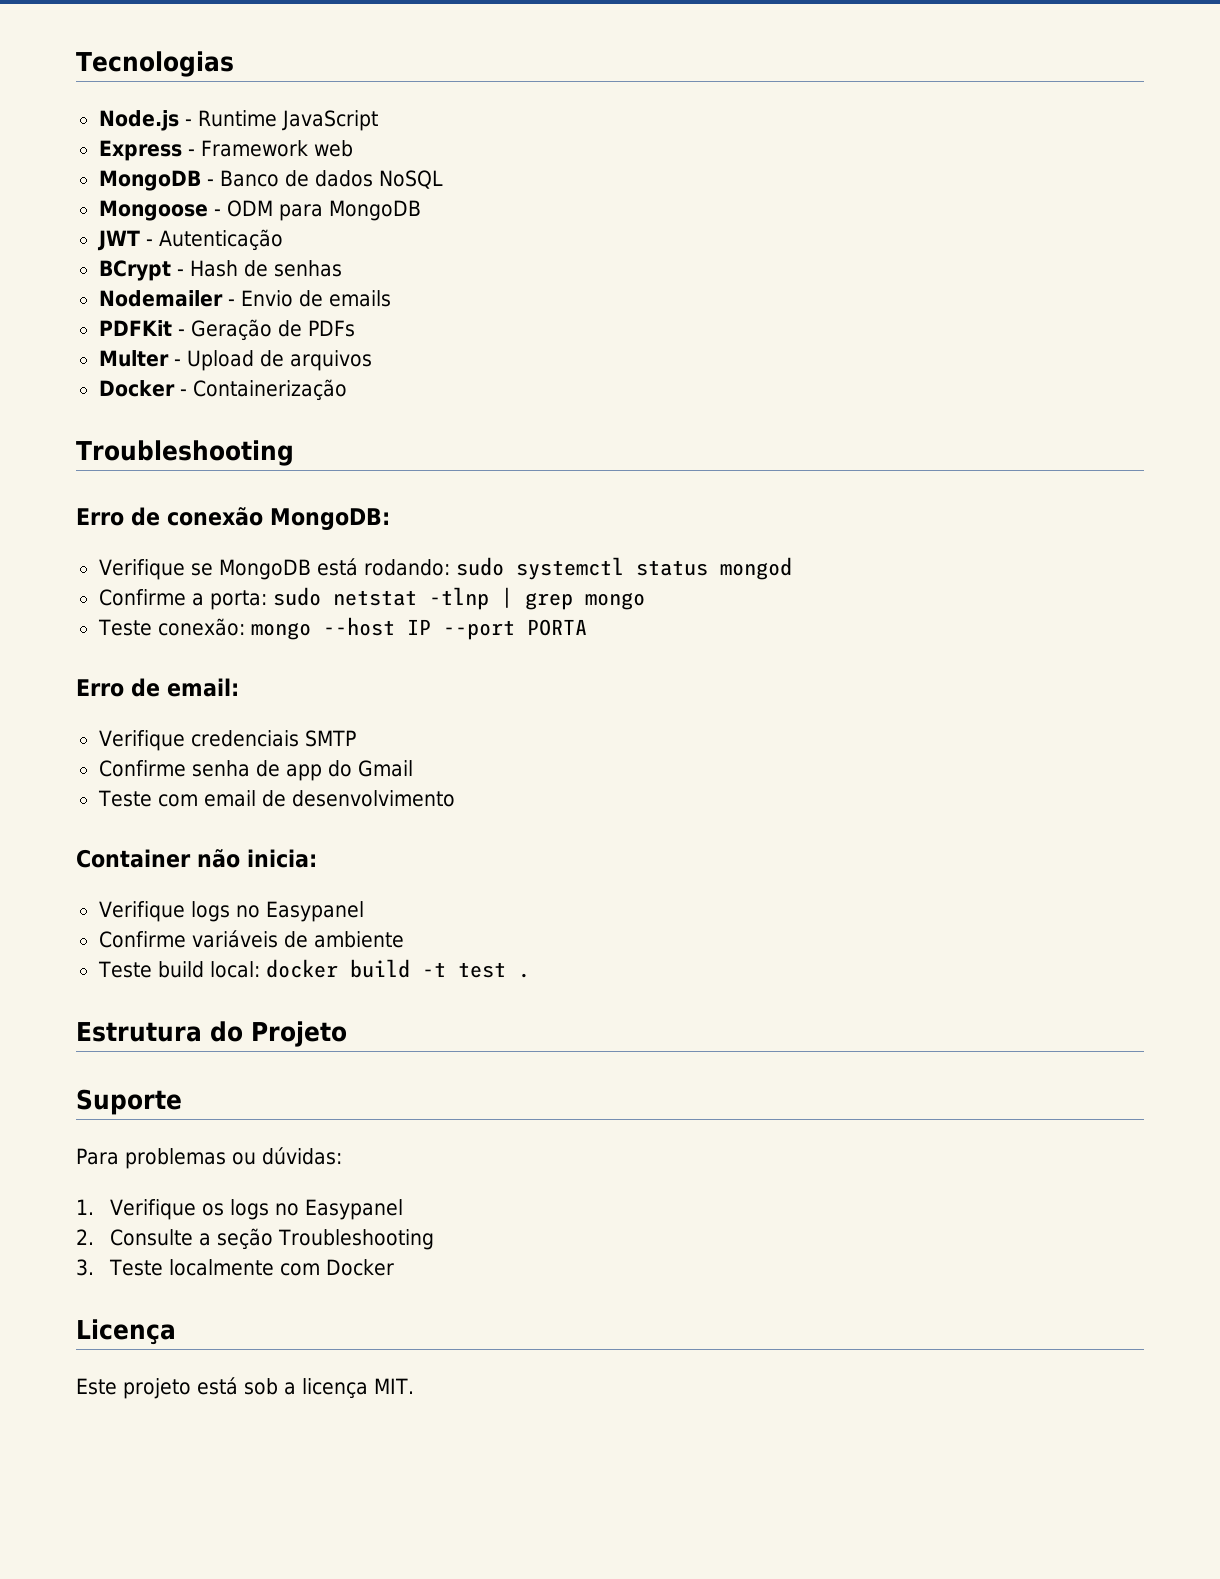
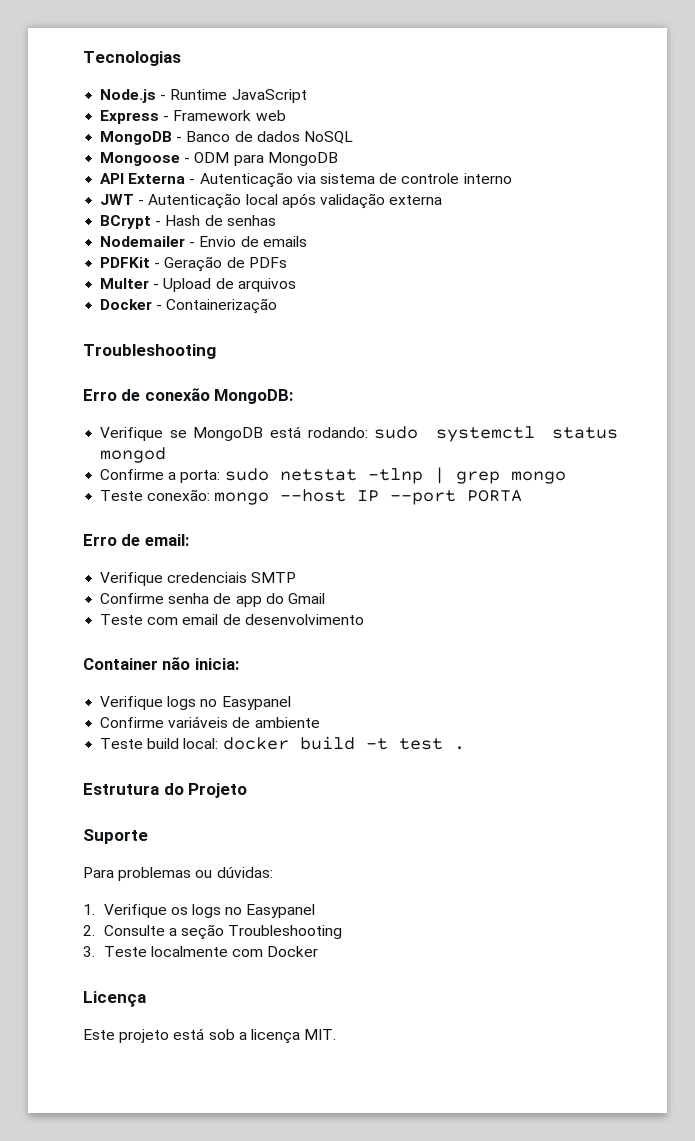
+ API Externa - Autenticação via sistema de controle interno
- JWT - Autenticação
+ JWT - Autenticação local após validação externa

